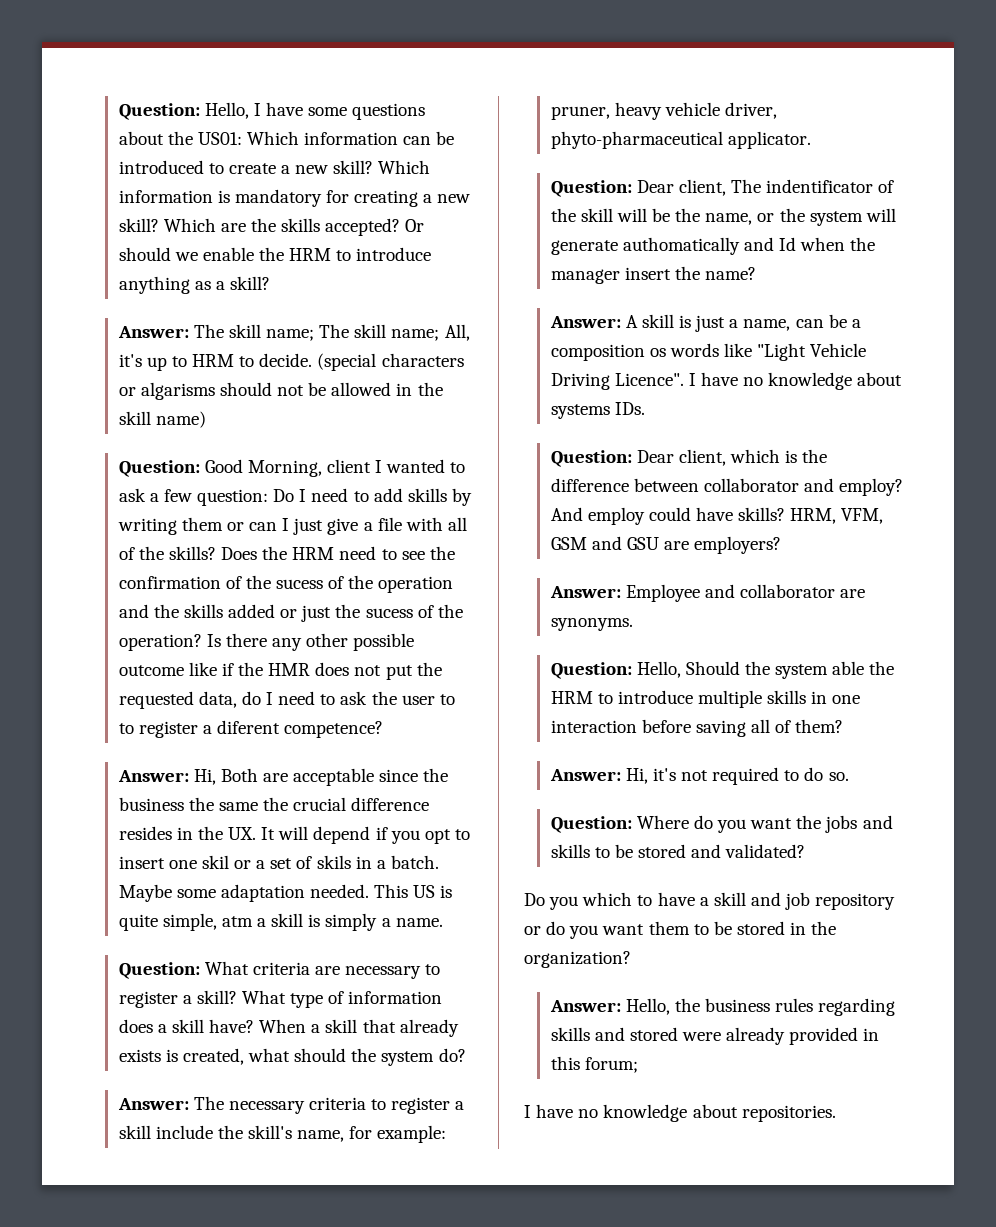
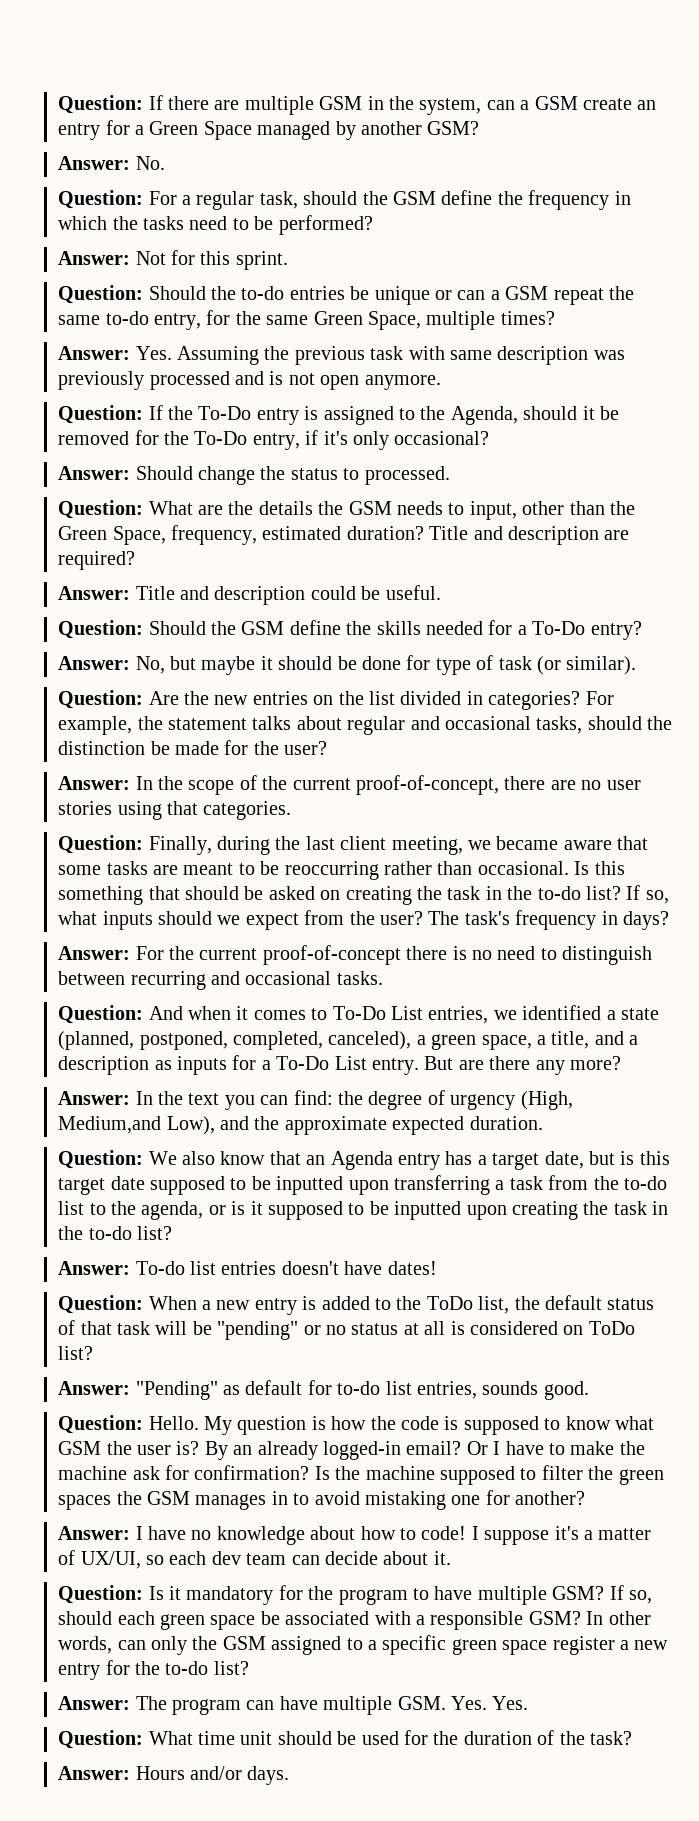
- Question: Hello, I have some questions about the US01: Which information can be introduced to create a new skill? Which information is mandatory for creating a new skill? Which are the skills accepted? Or should we enable the HRM to introduce anything as a skill?
- Answer: The skill name; The skill name; All, it's up to HRM to decide. (special characters or algarisms should not be allowed in the skill name)
- Question: Good Morning, client I wanted to ask a few question: Do I need to add skills by writing them or can I just give a file with all of the skills? Does the HRM need to see the confirmation of the sucess of the operation and the skills added or just the sucess of the operation? Is there any other possible outcome like if the HMR does not put the requested data, do I need to ask the user to to register a diferent competence?
- Answer: Hi, Both are acceptable since the business the same the crucial difference resides in the UX. It will depend if you opt to insert one skil or a set of skils in a batch. Maybe some adaptation needed. This US is quite simple, atm a skill is simply a name.
- Question: What criteria are necessary to register a skill? What type of information does a skill have? When a skill that already exists is created, what should the system do?
- Answer: The necessary criteria to register a skill include the skill's name, for example: pruner, heavy vehicle driver, phyto-pharmaceutical applicator.
- Question: Dear client, The indentificator of the skill will be the name, or the system will generate authomatically and Id when the manager insert the name?
- Answer: A skill is just a name, can be a composition os words like "Light Vehicle Driving Licence". I have no knowledge about systems IDs.
- Question: Dear client, which is the difference between collaborator and employ? And employ could have skills? HRM, VFM, GSM and GSU are employers?
- Answer: Employee and collaborator are synonyms.
- Question: Hello, Should the system able the HRM to introduce multiple skills in one interaction before saving all of them?
- Answer: Hi, it's not required to do so.
- Question: Where do you want the jobs and skills to be stored and validated?
- Do you which to have a skill and job repository or do you want them to be stored in the organization?
- Answer: Hello, the business rules regarding skills and stored were already provided in this forum;
- I have no knowledge about repositories.
+ Question: If there are multiple GSM in the system, can a GSM create an entry for a Green Space managed by another GSM?
+ Answer: No.
+ Question: For a regular task, should the GSM define the frequency in which the tasks need to be performed?
+ Answer: Not for this sprint.
+ Question: Should the to-do entries be unique or can a GSM repeat the same to-do entry, for the same Green Space, multiple times?
+ Answer: Yes. Assuming the previous task with same description was previously processed and is not open anymore.
+ Question: If the To-Do entry is assigned to the Agenda, should it be removed for the To-Do entry, if it's only occasional?
+ Answer: Should change the status to processed.
+ Question: What are the details the GSM needs to input, other than the Green Space, frequency, estimated duration? Title and description are required?
+ Answer: Title and description could be useful.
+ Question: Should the GSM define the skills needed for a To-Do entry?
+ Answer: No, but maybe it should be done for type of task (or similar).
+ Question: Are the new entries on the list divided in categories? For example, the statement talks about regular and occasional tasks, should the distinction be made for the user?
+ Answer: In the scope of the current proof-of-concept, there are no user stories using that categories.
+ Question: Finally, during the last client meeting, we became aware that some tasks are meant to be reoccurring rather than occasional. Is this something that should be asked on creating the task in the to-do list? If so, what inputs should we expect from the user? The task's frequency in days?
+ Answer: For the current proof-of-concept there is no need to distinguish between recurring and occasional tasks.
+ Question: And when it comes to To-Do List entries, we identified a state (planned, postponed, completed, canceled), a green space, a title, and a description as inputs for a To-Do List entry. But are there any more?
+ Answer: In the text you can find: the degree of urgency (High, Medium,and Low), and the approximate expected duration.
+ Question: We also know that an Agenda entry has a target date, but is this target date supposed to be inputted upon transferring a task from the to-do list to the agenda, or is it supposed to be inputted upon creating the task in the to-do list?
+ Answer: To-do list entries doesn't have dates!
+ Question: When a new entry is added to the ToDo list, the default status of that task will be "pending" or no status at all is considered on ToDo list?
+ Answer: "Pending" as default for to-do list entries, sounds good.
+ Question: Hello. My question is how the code is supposed to know what GSM the user is? By an already logged-in email? Or I have to make the machine ask for confirmation? Is the machine supposed to filter the green spaces the GSM manages in to avoid mistaking one for another?
+ Answer: I have no knowledge about how to code! I suppose it's a matter of UX/UI, so each dev team can decide about it.
+ Question: Is it mandatory for the program to have multiple GSM? If so, should each green space be associated with a responsible GSM? In other words, can only the GSM assigned to a specific green space register a new entry for the to-do list?
+ Answer: The program can have multiple GSM. Yes. Yes.
+ Question: What time unit should be used for the duration of the task?
+ Answer: Hours and/or days.

